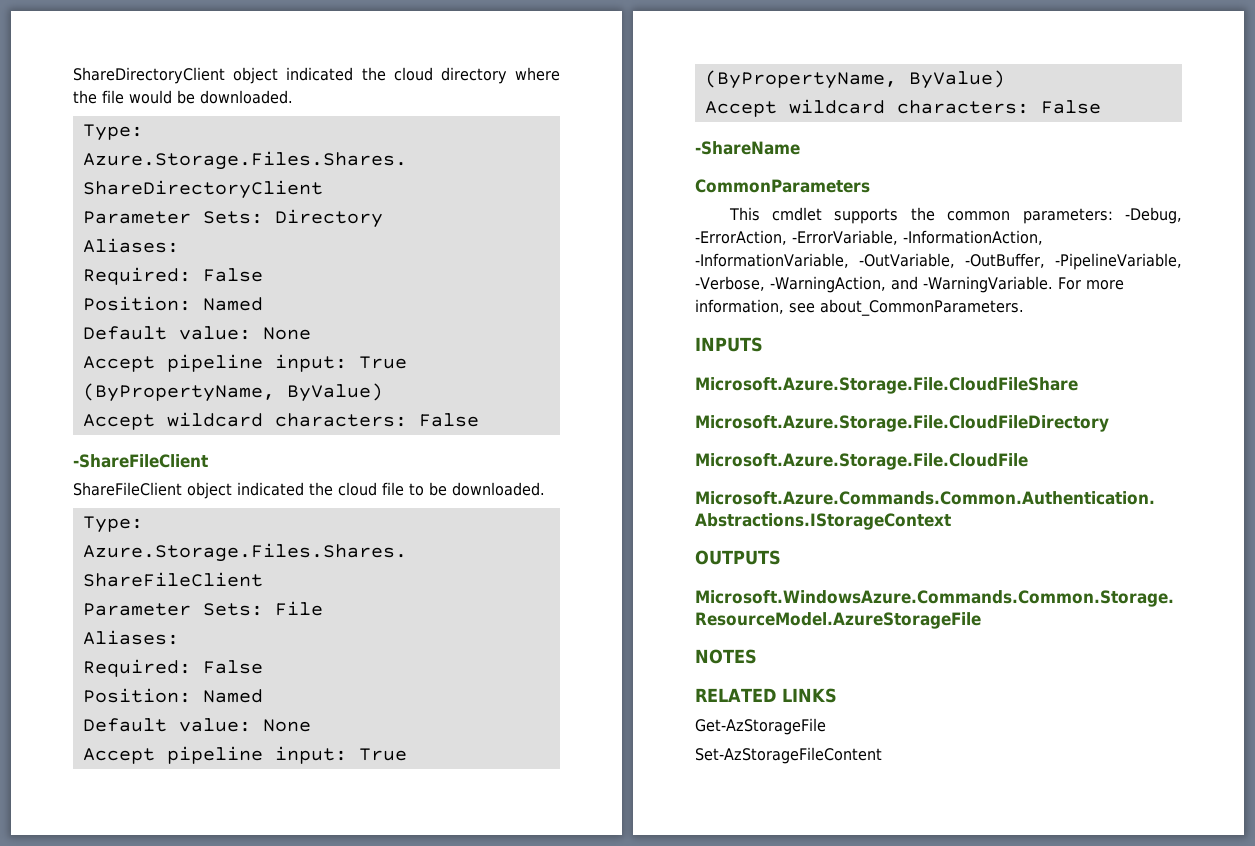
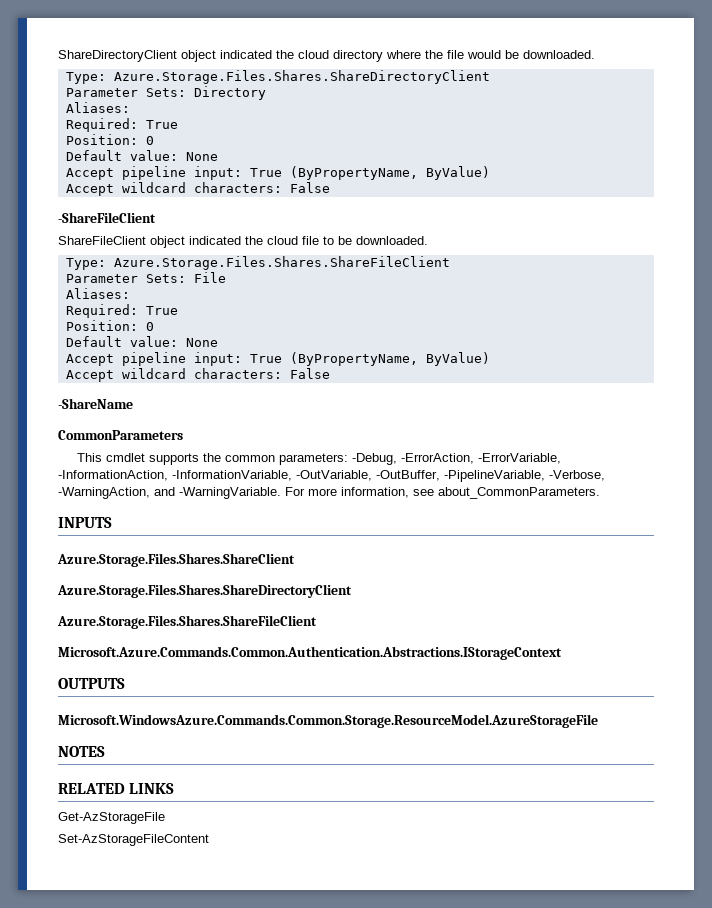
  Parameter Sets: Directory
  Aliases:
- Required: False
- Position: Named
+ Required: True
+ Position: 0
  Parameter Sets: File
  Aliases:
- Required: False
- Position: Named
+ Required: True
+ Position: 0
- Microsoft.Azure.Storage.File.CloudFileShare
- Microsoft.Azure.Storage.File.CloudFileDirectory
- Microsoft.Azure.Storage.File.CloudFile
+ Azure.Storage.Files.Shares.ShareClient
+ Azure.Storage.Files.Shares.ShareDirectoryClient
+ Azure.Storage.Files.Shares.ShareFileClient

